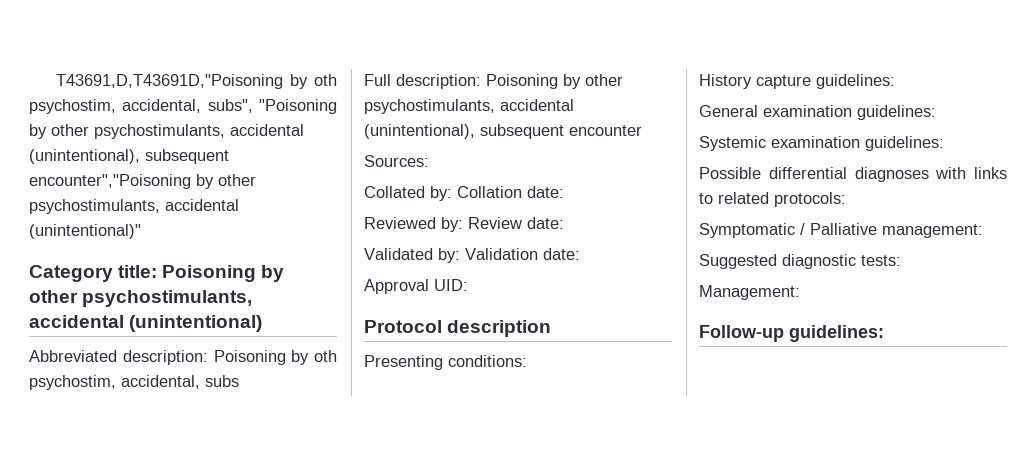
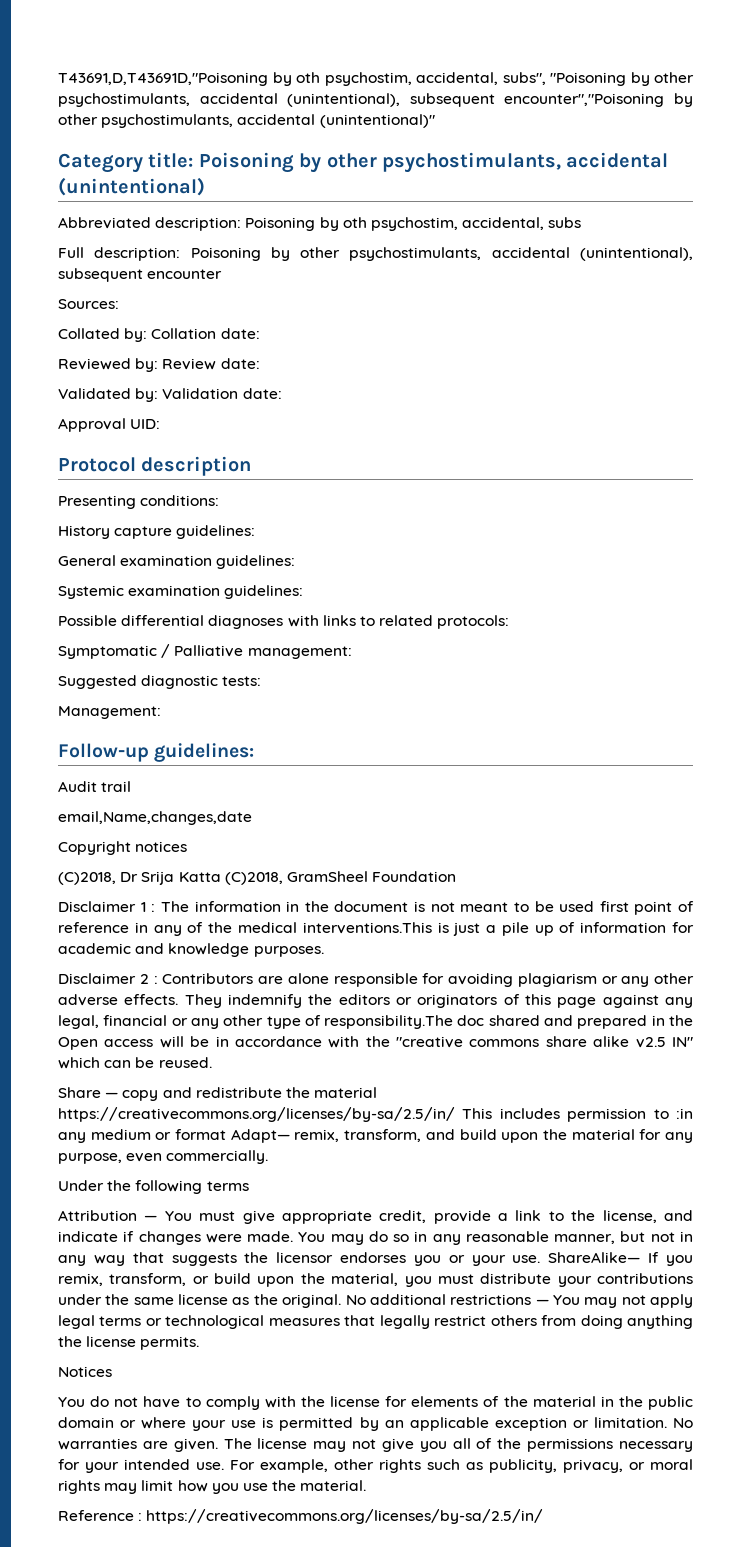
+ Audit trail
+ email,Name,changes,date
+ Copyright notices
+ (C)2018, Dr Srija Katta (C)2018, GramSheel Foundation
+ Disclaimer 1 : The information in the document is not meant to be used first point of reference in any of the medical interventions.This is just a pile up of information for academic and knowledge purposes.
+ Disclaimer 2 : Contributors are alone responsible for avoiding plagiarism or any other adverse effects. They indemnify the editors or originators of this page against any legal, financial or any other type of responsibility.The doc shared and prepared in the Open access will be in accordance with the "creative commons share alike v2.5 IN" which can be reused.
+ Share — copy and redistribute the material https://creativecommons.org/licenses/by-sa/2.5/in/ This includes permission to :in any medium or format Adapt— remix, transform, and build upon the material for any purpose, even commercially.
+ Under the following terms
+ Attribution — You must give appropriate credit, provide a link to the license, and indicate if changes were made. You may do so in any reasonable manner, but not in any way that suggests the licensor endorses you or your use. ShareAlike— If you remix, transform, or build upon the material, you must distribute your contributions under the same license as the original. No additional restrictions — You may not apply legal terms or technological measures that legally restrict others from doing anything the license permits.
+ Notices
+ You do not have to comply with the license for elements of the material in the public domain or where your use is permitted by an applicable exception or limitation. No warranties are given. The license may not give you all of the permissions necessary for your intended use. For example, other rights such as publicity, privacy, or moral rights may limit how you use the material.
+ Reference : https://creativecommons.org/licenses/by-sa/2.5/in/

